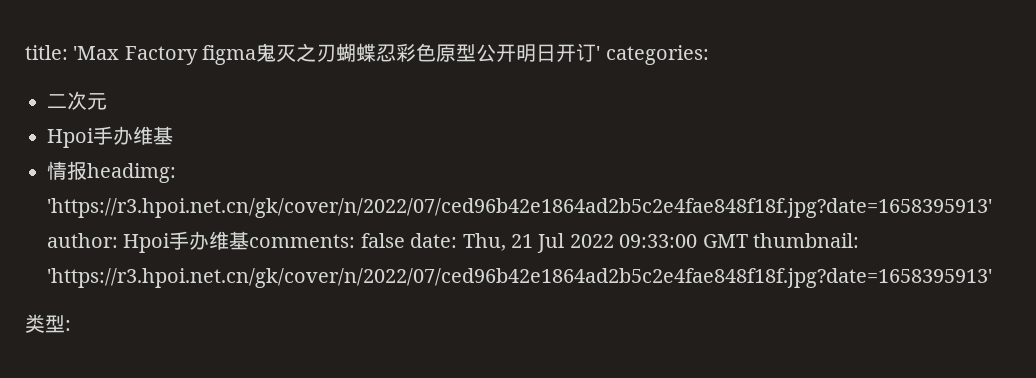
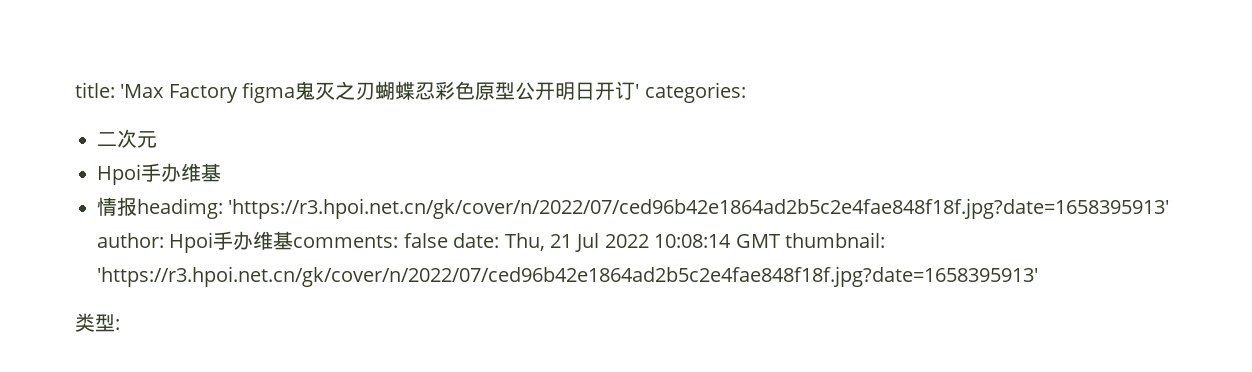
- 情报headimg: 'https://r3.hpoi.net.cn/gk/cover/n/2022/07/ced96b42e1864ad2b5c2e4fae848f18f.jpg?date=1658395913' author: Hpoi手办维基comments: false date: Thu, 21 Jul 2022 09:33:00 GMT thumbnail: 'https://r3.hpoi.net.cn/gk/cover/n/2022/07/ced96b42e1864ad2b5c2e4fae848f18f.jpg?date=1658395913'
+ 情报headimg: 'https://r3.hpoi.net.cn/gk/cover/n/2022/07/ced96b42e1864ad2b5c2e4fae848f18f.jpg?date=1658395913' author: Hpoi手办维基comments: false date: Thu, 21 Jul 2022 10:08:14 GMT thumbnail: 'https://r3.hpoi.net.cn/gk/cover/n/2022/07/ced96b42e1864ad2b5c2e4fae848f18f.jpg?date=1658395913'

